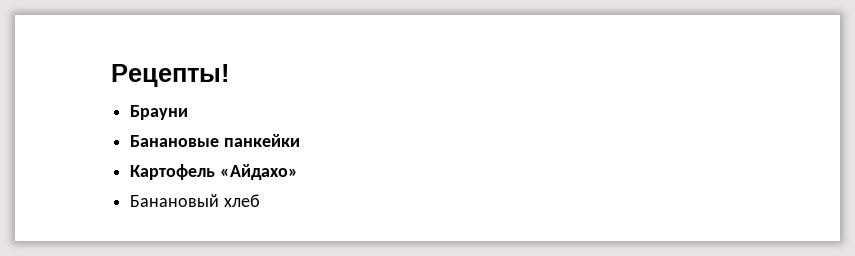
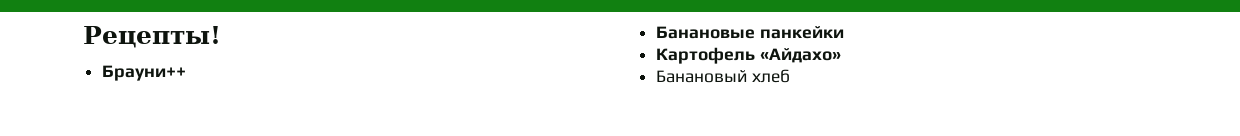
- Брауни
+ Брауни++

